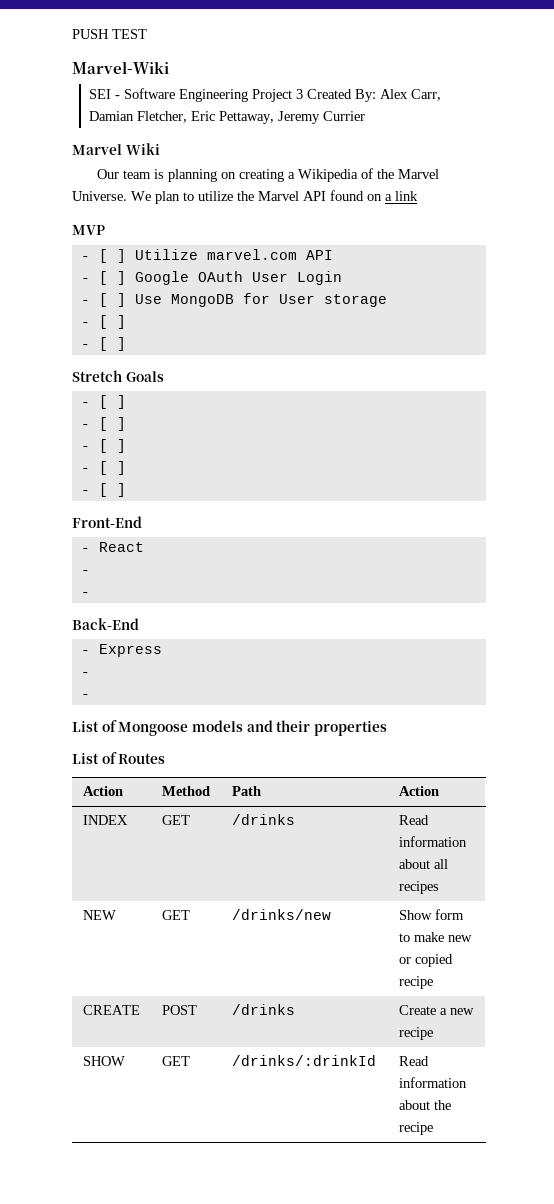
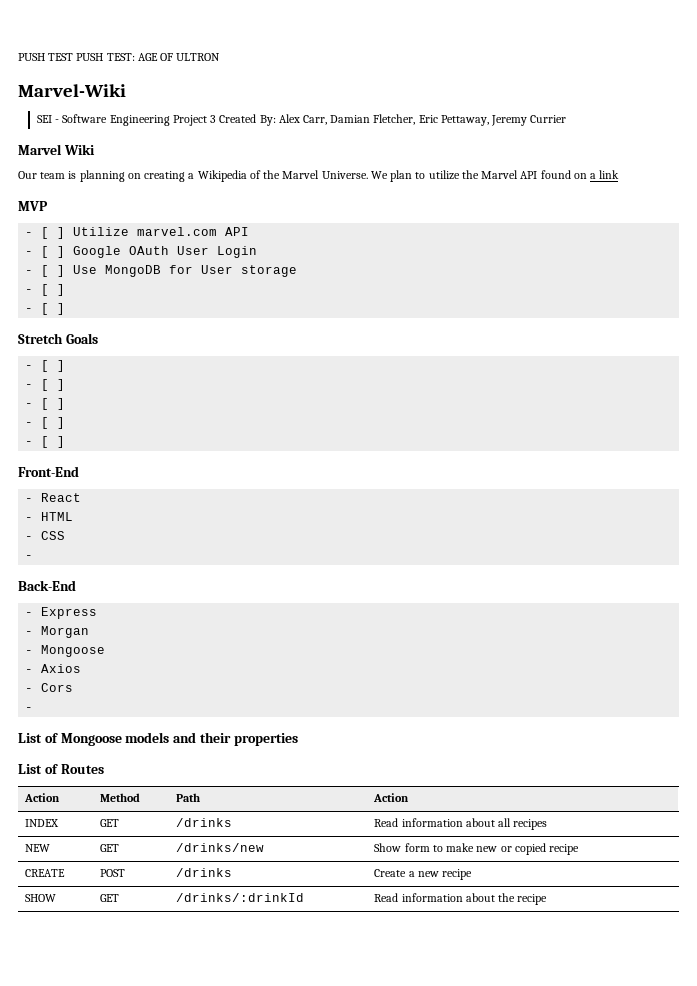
- PUSH TEST
+ PUSH TEST PUSH TEST: AGE OF ULTRON
  - React
- -
+ - HTML
+ - CSS
  - Express
- -
+ - Morgan
+ - Mongoose
+ - Axios
+ - Cors

